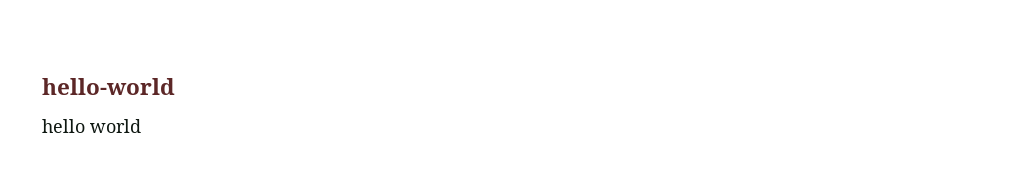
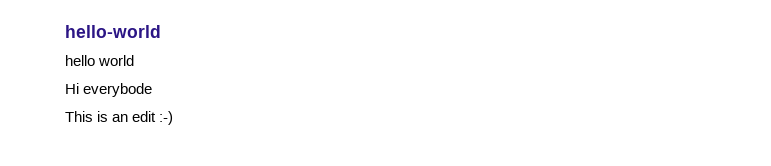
+ Hi everybode
+ This is an edit :-)

